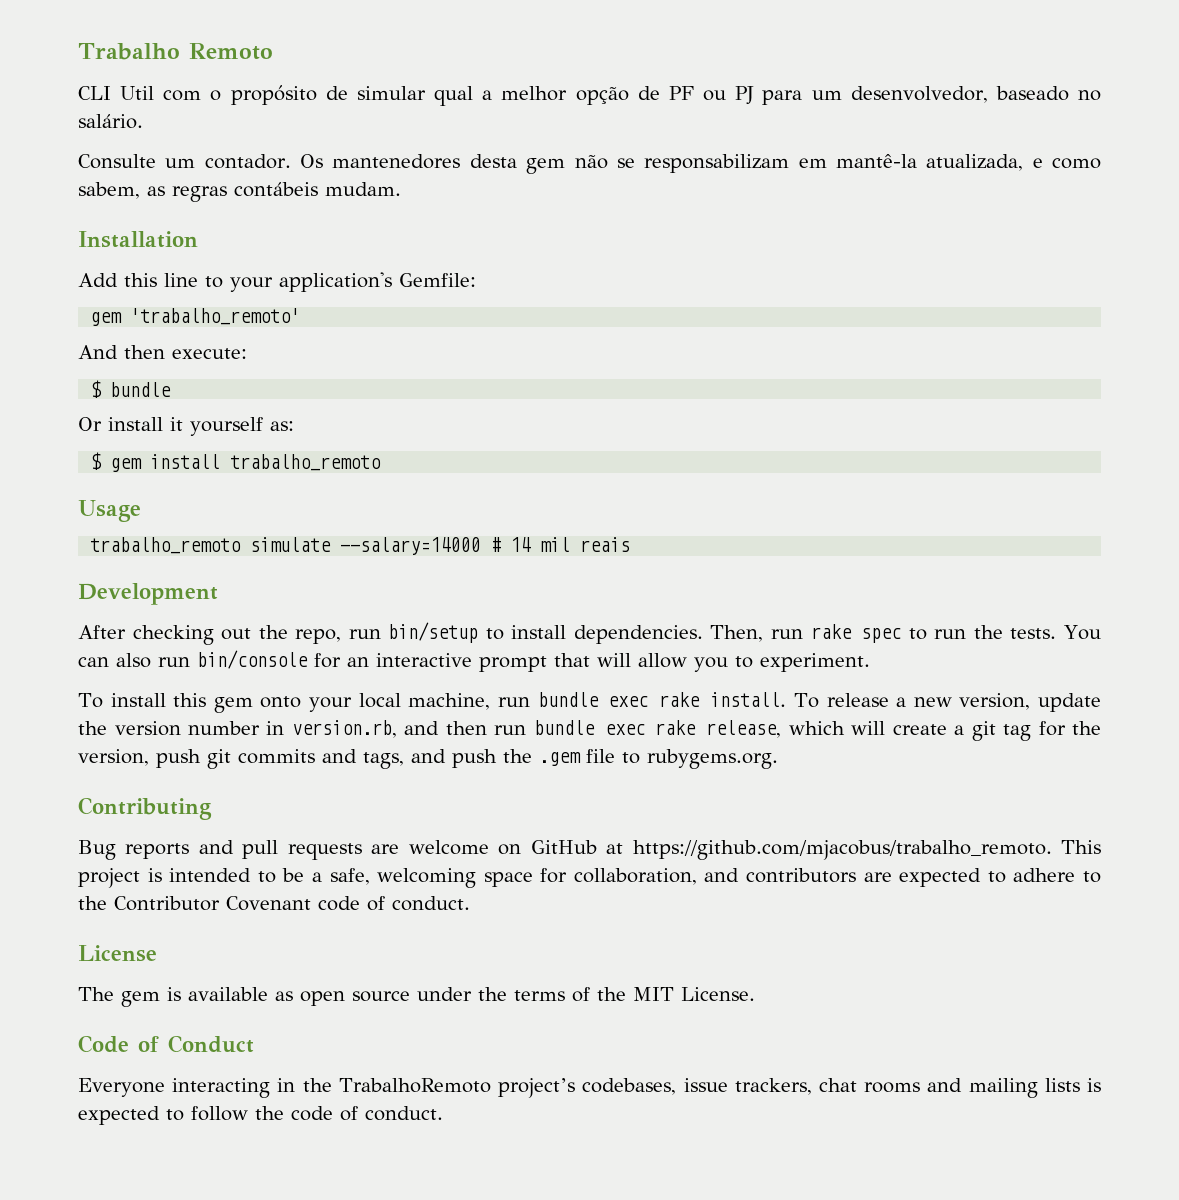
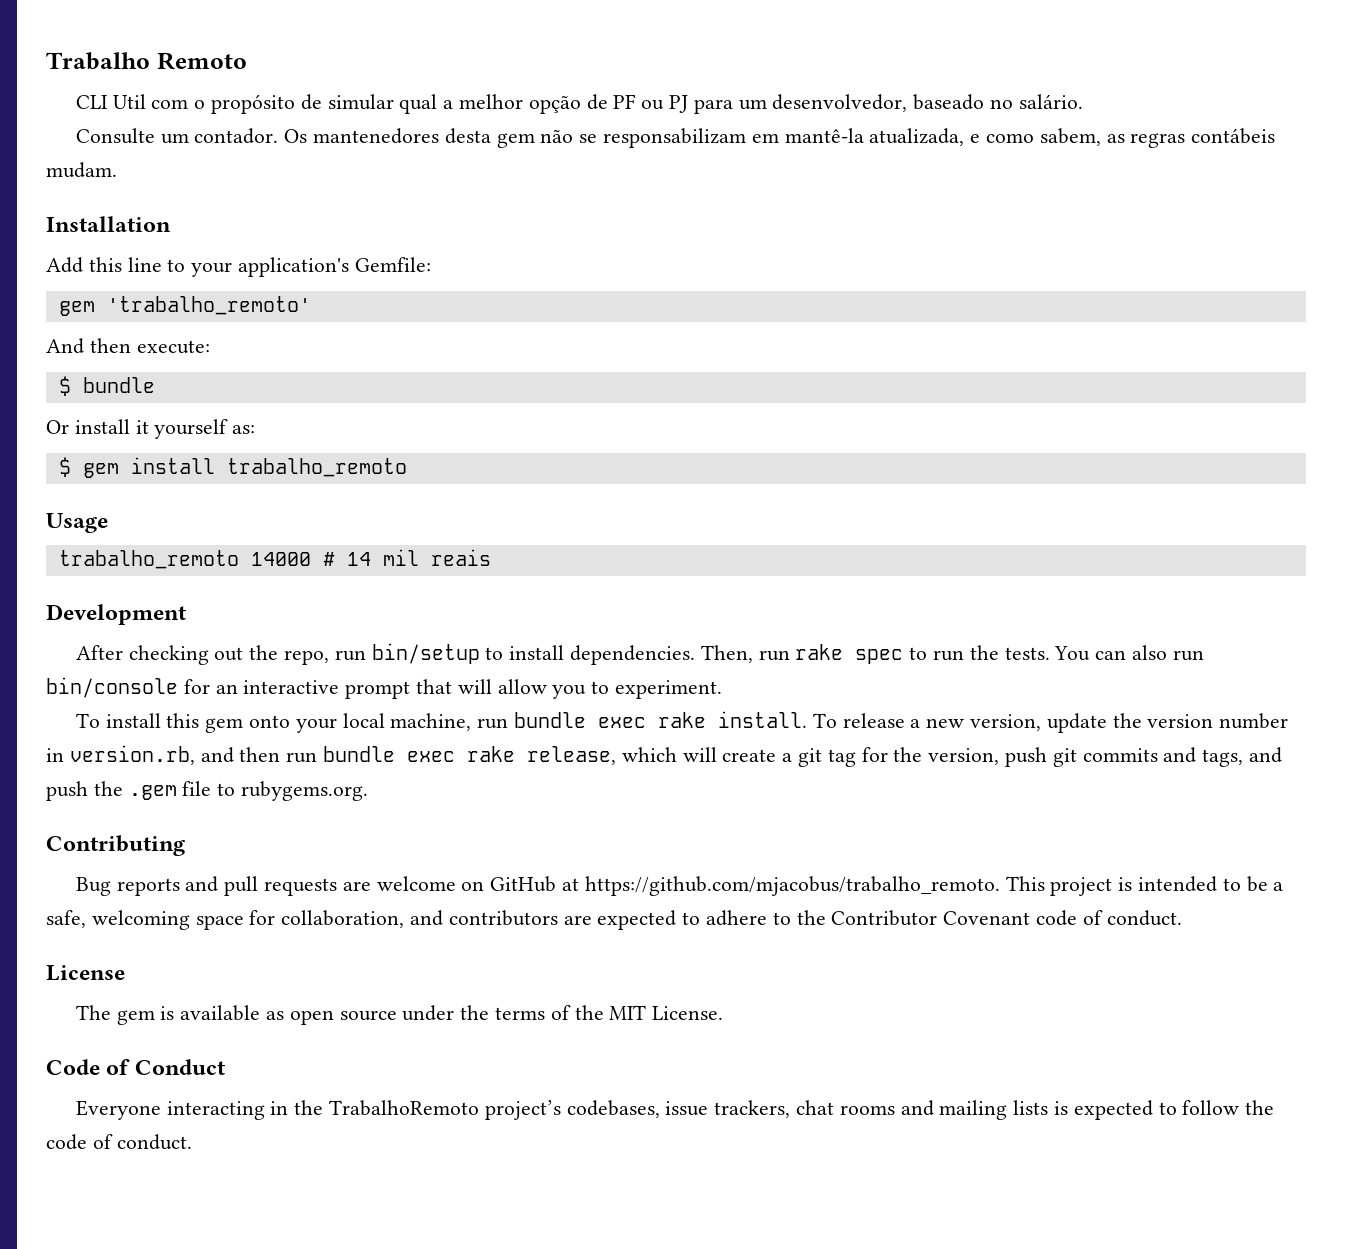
- trabalho_remoto simulate --salary=14000 # 14 mil reais
+ trabalho_remoto 14000 # 14 mil reais

